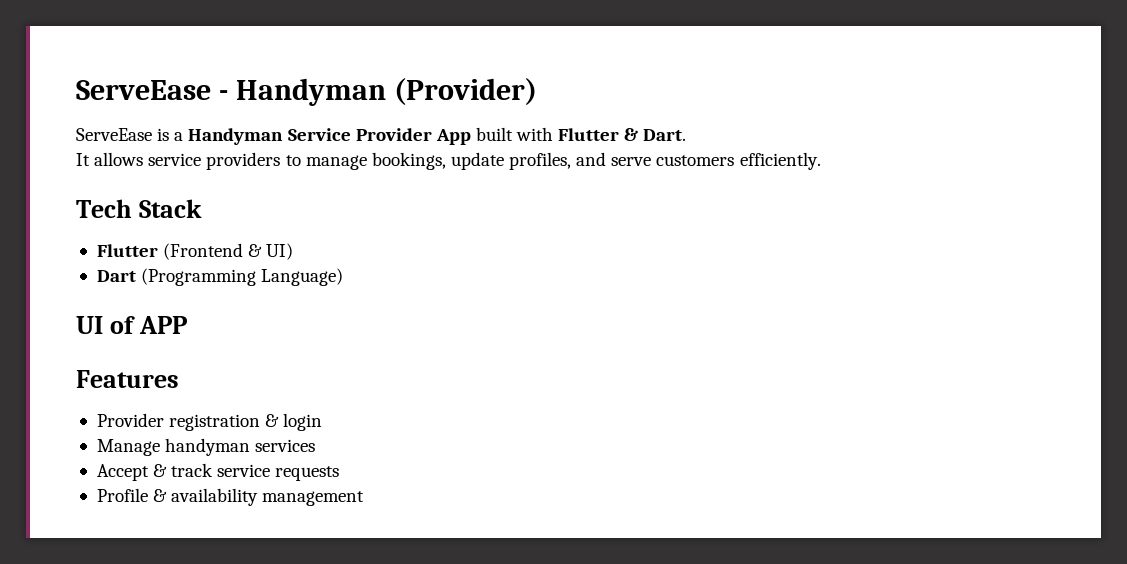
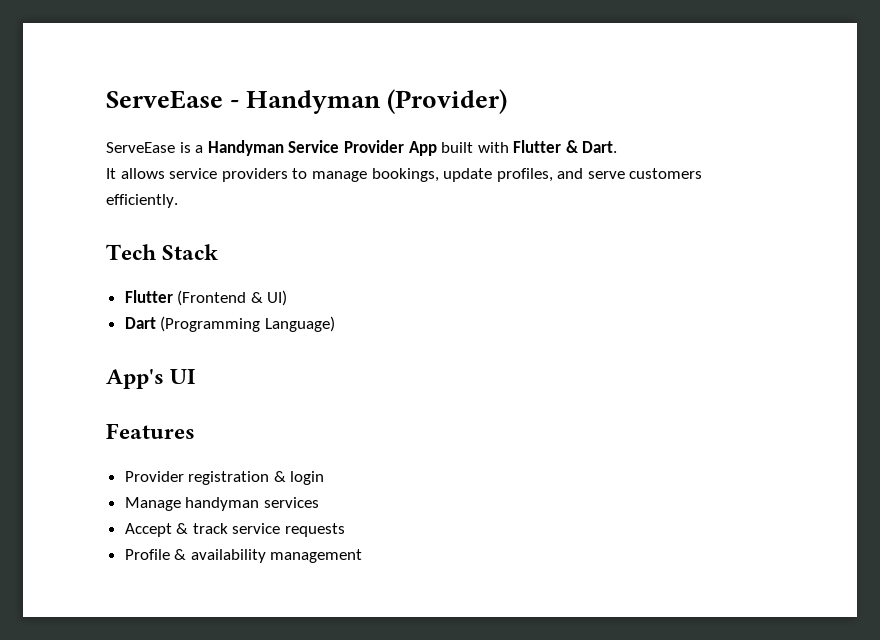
- UI of APP
+ App's UI

